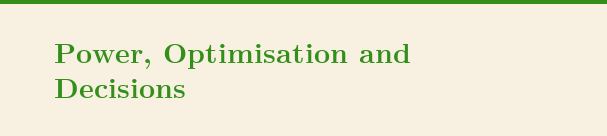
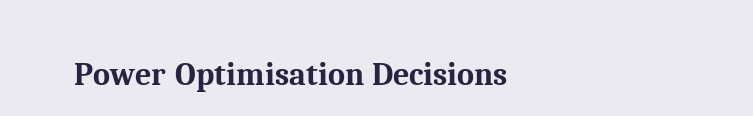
- Power, Optimisation and Decisions
+ Power Optimisation Decisions

